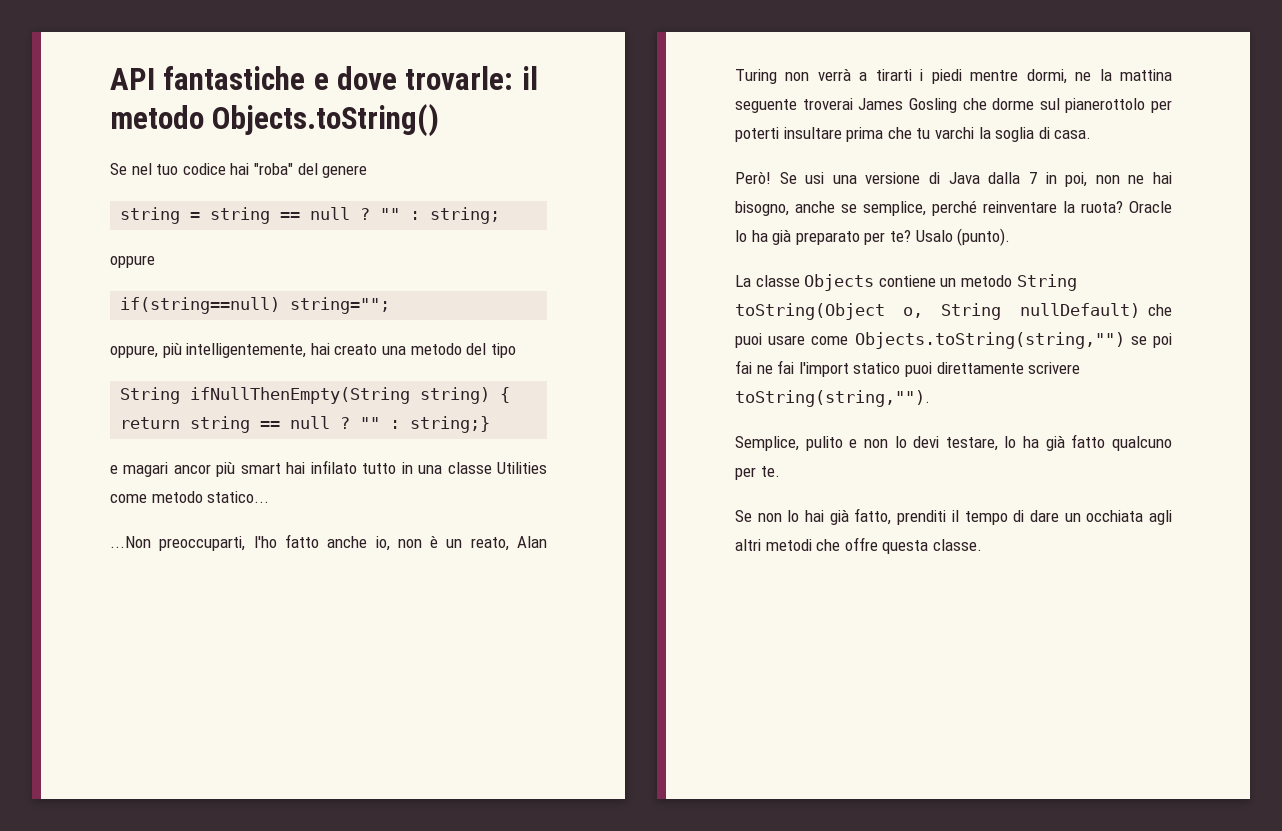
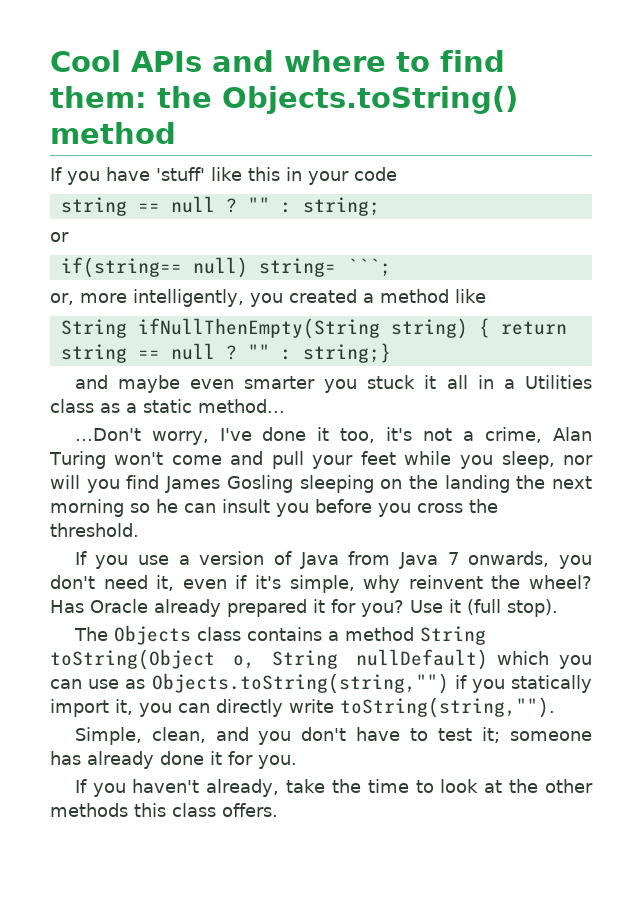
- API fantastiche e dove trovarle: il metodo Objects.toString()
- Se nel tuo codice hai "roba" del genere
- string = string == null ?
+ Cool APIs and where to find them: the Objects.toString() method
+ If you have 'stuff' like this in your code
+ string == null ?
- oppure
- if(string==null) string="";
- oppure, più intelligentemente, hai creato una metodo del tipo
+ or
+ if(string== null) string= ```;
+ or, more intelligently, you created a method like
- e magari ancor più smart hai infilato tutto in una classe Utilities come metodo statico...
- ...Non preoccuparti, l'ho fatto anche io, non è un reato, Alan Turing non verrà a tirarti i piedi mentre dormi, ne la mattina seguente troverai James Gosling che dorme sul pianerottolo per poterti insultare prima che tu varchi la soglia di casa.
- Però! Se usi una versione di Java dalla 7 in poi, non ne hai bisogno, anche se semplice, perché reinventare la ruota? Oracle lo ha già preparato per te? Usalo (punto).
- La classe Objects contiene un metodo String toString(Object o, String nullDefault) che puoi usare come Objects.toString(string,"") se poi fai ne fai l'import statico puoi direttamente scrivere toString(string,"").
- Semplice, pulito e non lo devi testare, lo ha già fatto qualcuno per te.
- Se non lo hai già fatto, prenditi il tempo di dare un occhiata agli altri metodi che offre questa classe.
+ and maybe even smarter you stuck it all in a Utilities class as a static method...
+ ...Don't worry, I've done it too, it's not a crime, Alan Turing won't come and pull your feet while you sleep, nor will you find James Gosling sleeping on the landing the next morning so he can insult you before you cross the threshold.
+ If you use a version of Java from Java 7 onwards, you don't need it, even if it's simple, why reinvent the wheel? Has Oracle already prepared it for you? Use it (full stop).
+ The Objects class contains a method String toString(Object o, String nullDefault) which you can use as Objects.toString(string,"") if you statically import it, you can directly write toString(string,"").
+ Simple, clean, and you don't have to test it; someone has already done it for you.
+ If you haven't already, take the time to look at the other methods this class offers.

